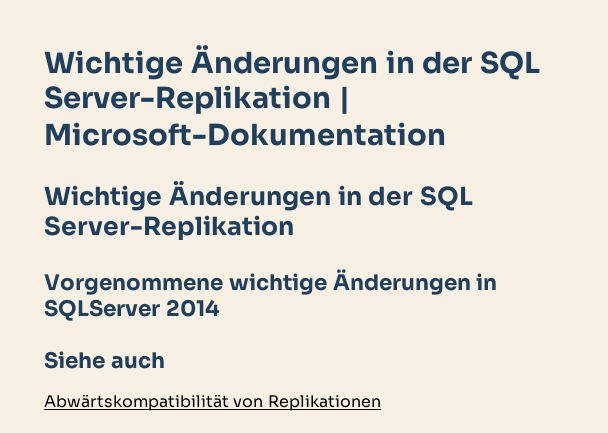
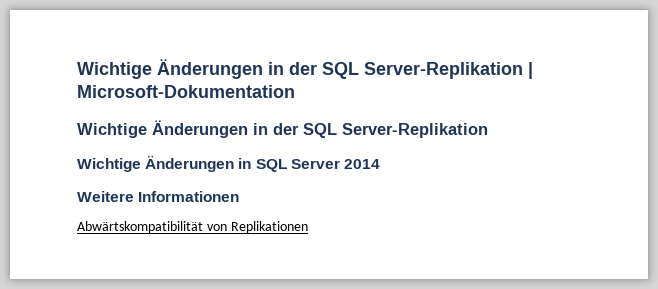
- Vorgenommene wichtige Änderungen in SQLServer 2014
+ Wichtige Änderungen in SQL Server 2014
- Siehe auch
+ Weitere Informationen

